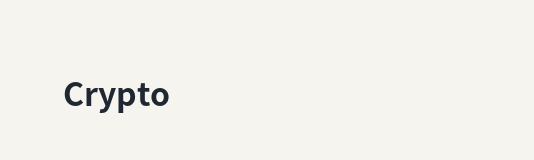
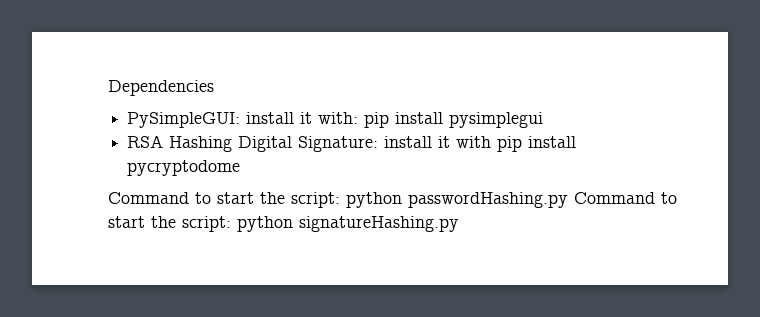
- Crypto
+ Dependencies
+ PySimpleGUI: install it with: pip install pysimplegui
+ RSA Hashing Digital Signature: install it with pip install pycryptodome
+ Command to start the script: python passwordHashing.py Command to start the script: python signatureHashing.py

